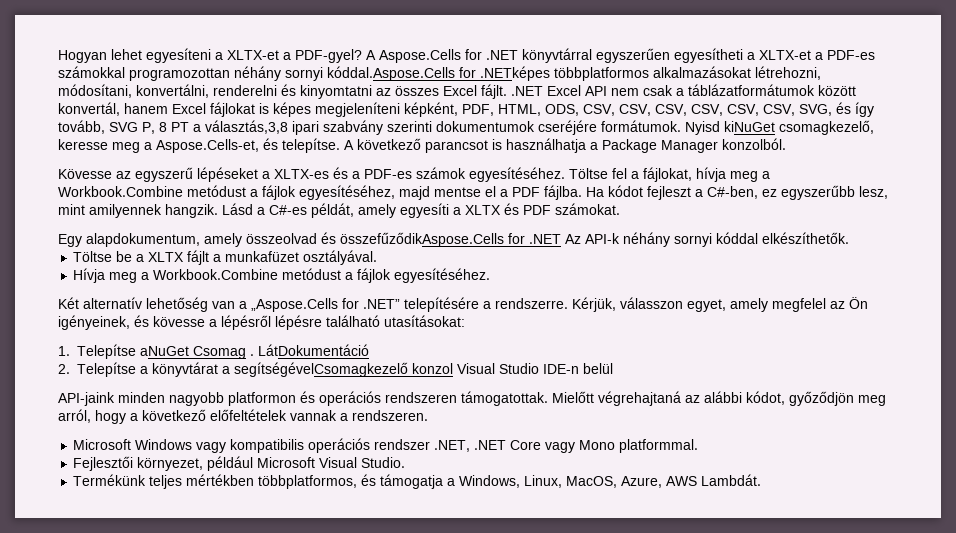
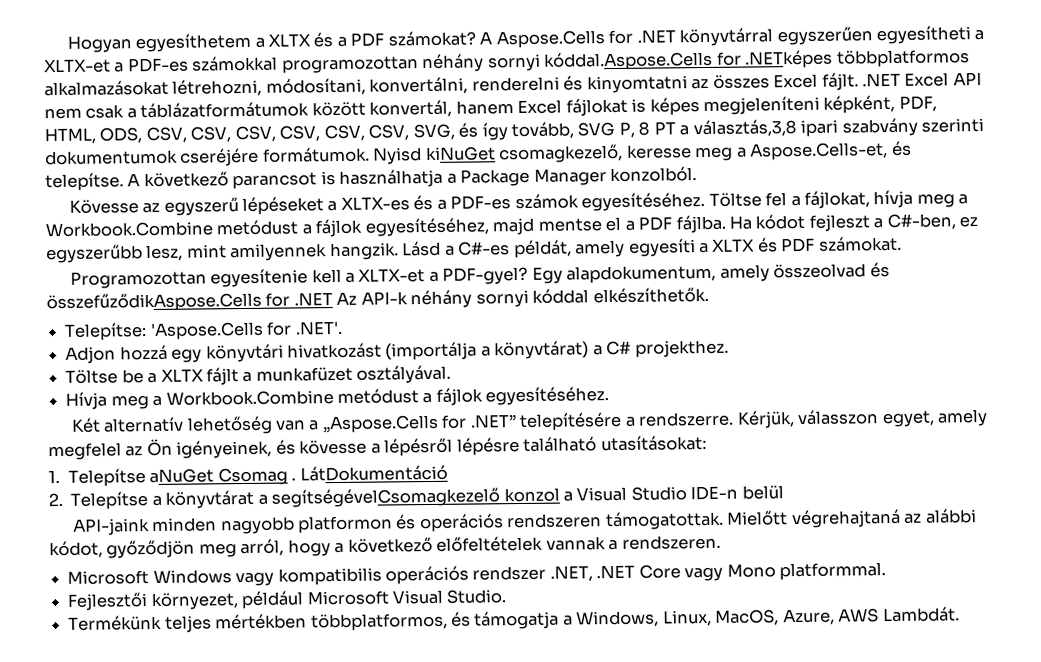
- Hogyan lehet egyesíteni a XLTX-et a PDF-gyel?
+ Hogyan egyesíthetem a XLTX és a PDF számokat?
+ Programozottan egyesítenie kell a XLTX-et a PDF-gyel?
+ Telepítse: 'Aspose.Cells for .NET'.
+ Adjon hozzá egy könyvtári hivatkozást (importálja a könyvtárat) a C# projekthez.
- 2. Telepítse a könyvtárat a segítségévelCsomagkezelő konzol Visual Studio IDE-n belül
+ 2. Telepítse a könyvtárat a segítségévelCsomagkezelő konzol a Visual Studio IDE-n belül

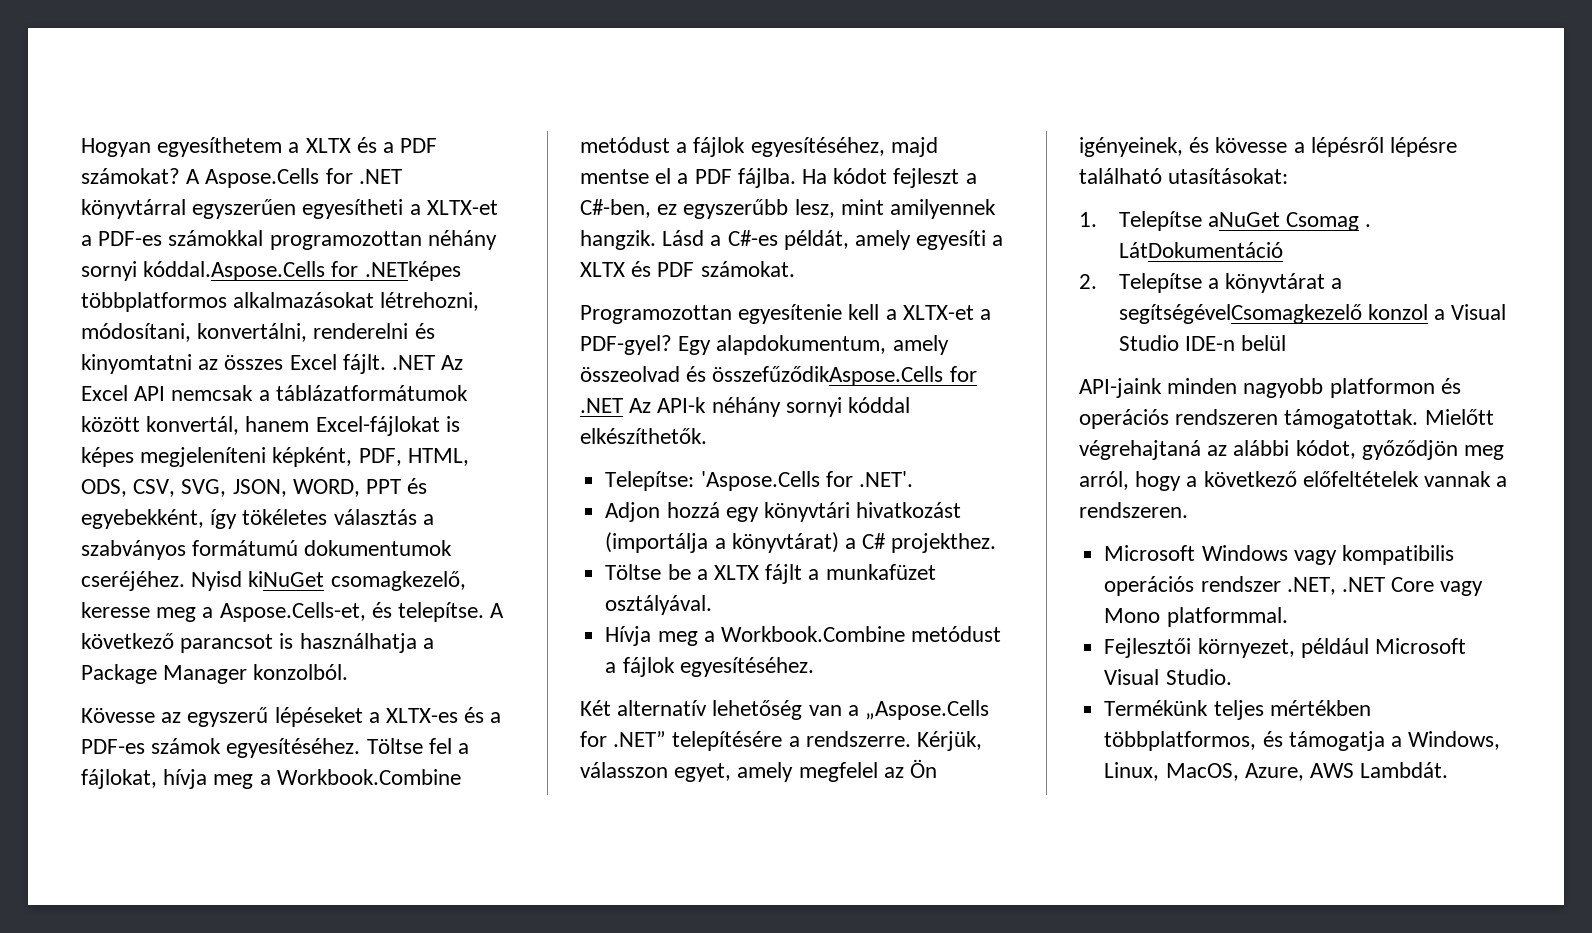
- A Aspose.Cells for .NET könyvtárral egyszerűen egyesítheti a XLTX-et a PDF-es számokkal programozottan néhány sornyi kóddal.Aspose.Cells for .NETképes többplatformos alkalmazásokat létrehozni, módosítani, konvertálni, renderelni és kinyomtatni az összes Excel fájlt. .NET Excel API nem csak a táblázatformátumok között konvertál, hanem Excel fájlokat is képes megjeleníteni képként, PDF, HTML, ODS, CSV, CSV, CSV, CSV, CSV, CSV, SVG, és így tovább, SVG P, 8 PT a választás,3,8 ipari szabvány szerinti dokumentumok cseréjére formátumok.
+ A Aspose.Cells for .NET könyvtárral egyszerűen egyesítheti a XLTX-et a PDF-es számokkal programozottan néhány sornyi kóddal.Aspose.Cells for .NETképes többplatformos alkalmazásokat létrehozni, módosítani, konvertálni, renderelni és kinyomtatni az összes Excel fájlt. .NET Az Excel API nemcsak a táblázatformátumok között konvertál, hanem Excel-fájlokat is képes megjeleníteni képként, PDF, HTML, ODS, CSV, SVG, JSON, WORD, PPT és egyebekként, így tökéletes választás a szabványos formátumú dokumentumok cseréjéhez.

